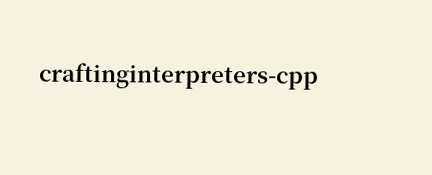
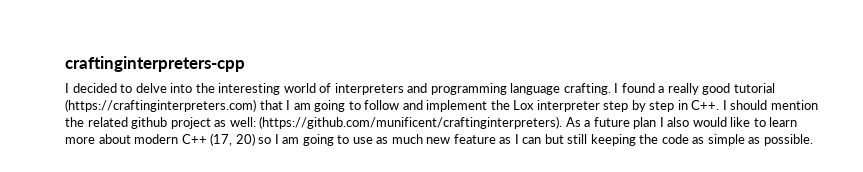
+ I decided to delve into the interesting world of interpreters and programming language crafting. I found a really good tutorial (https://craftinginterpreters.com) that I am going to follow and implement the Lox interpreter step by step in C++. I should mention the related github project as well: (https://github.com/munificent/craftinginterpreters). As a future plan I also would like to learn more about modern C++ (17, 20) so I am going to use as much new feature as I can but still keeping the code as simple as possible.

